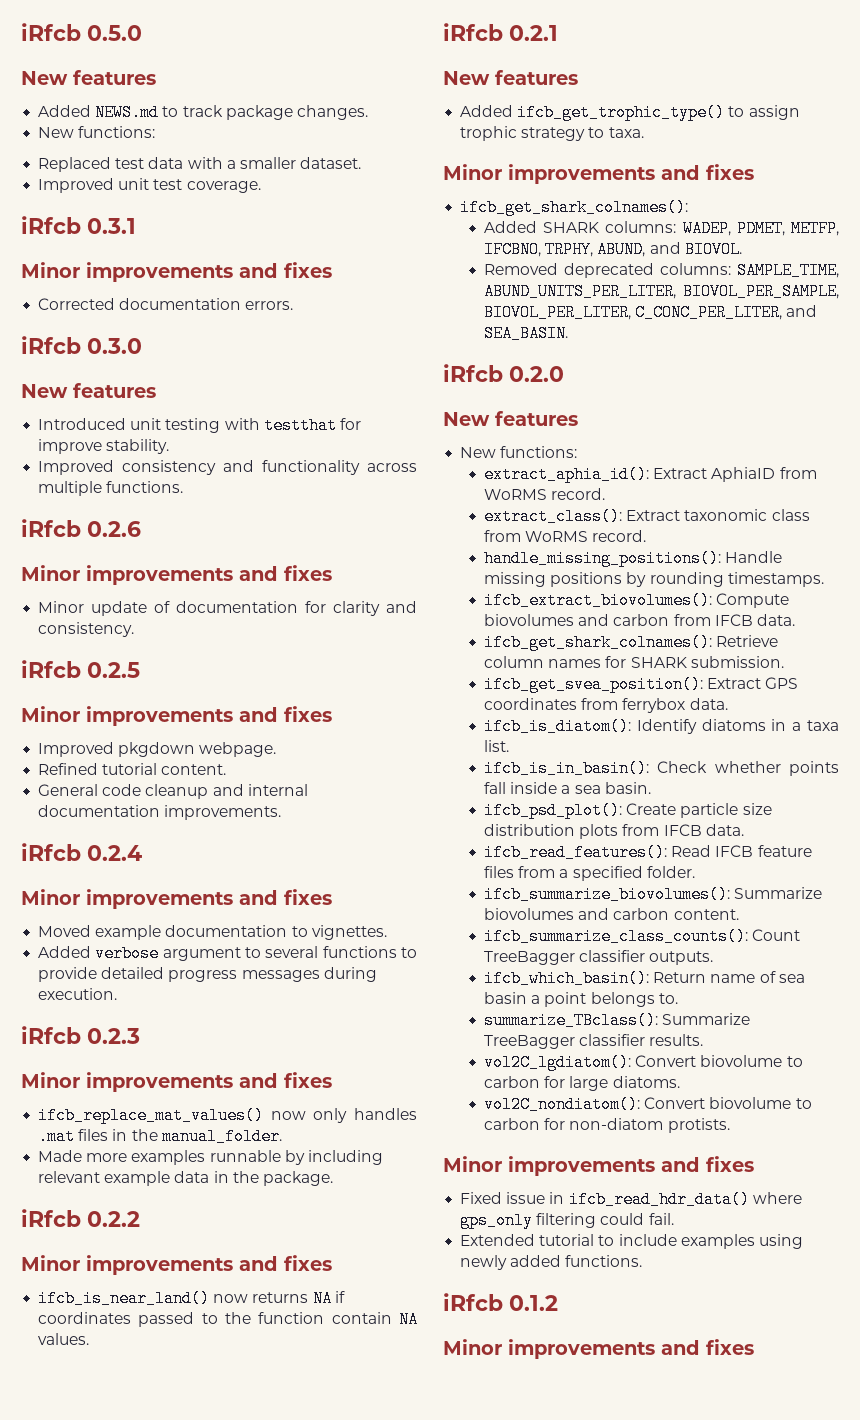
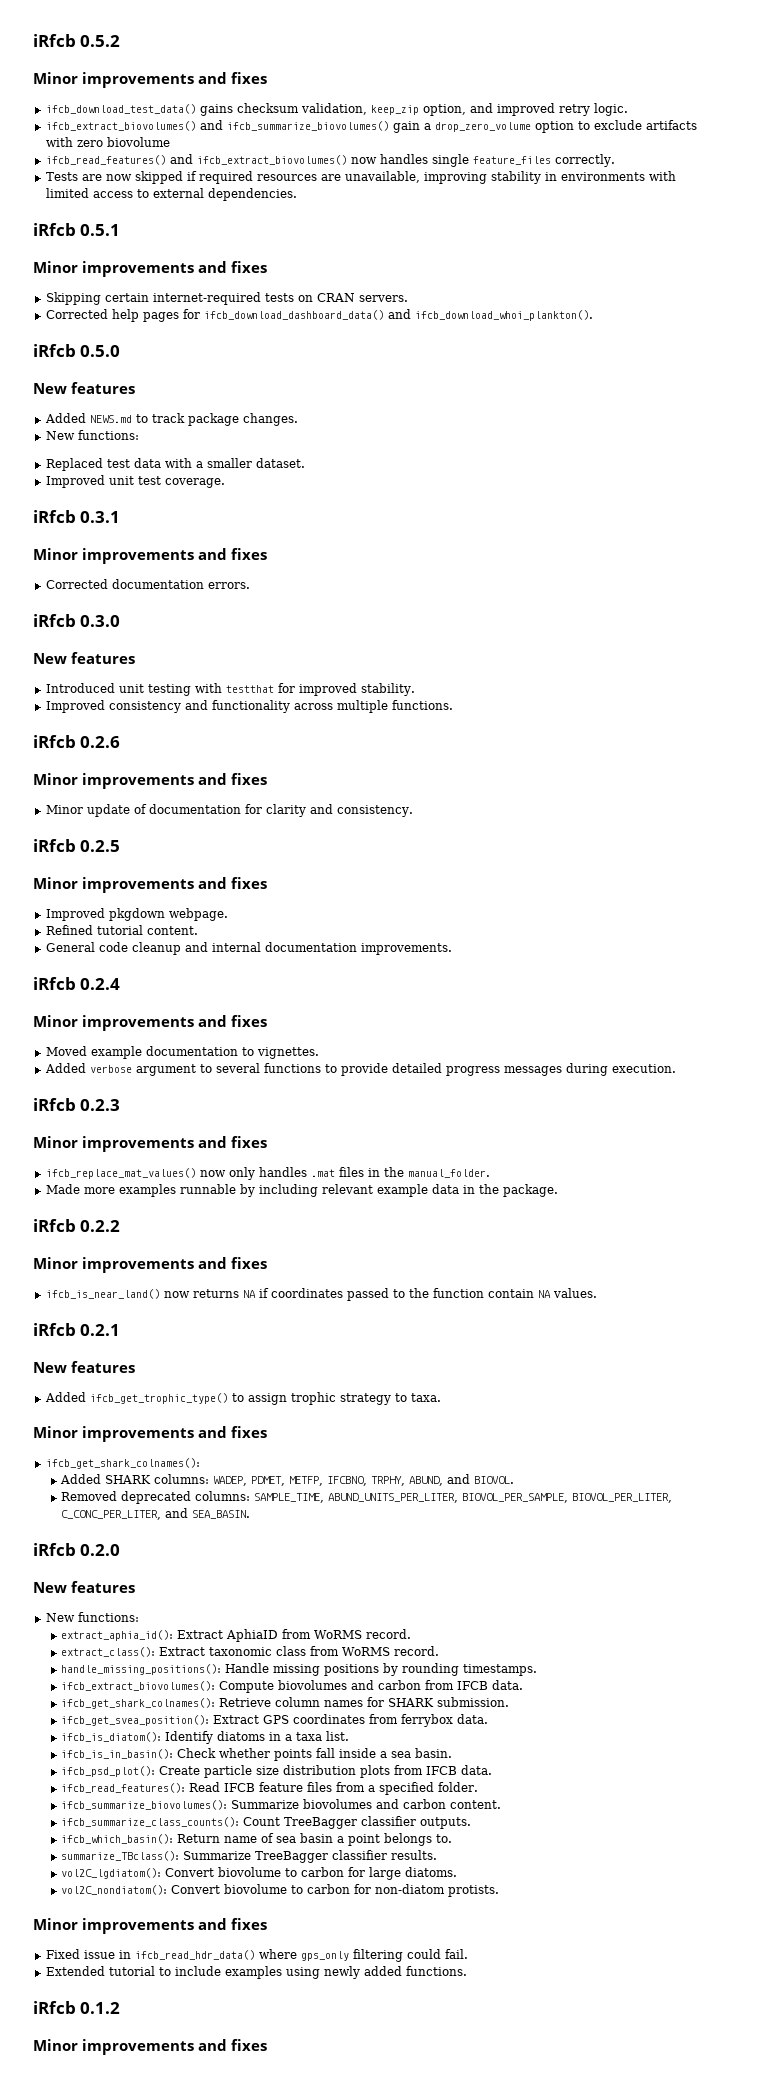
+ iRfcb 0.5.2
+ Minor improvements and fixes
+ ifcb_download_test_data() gains checksum validation, keep_zip option, and improved retry logic.
+ ifcb_extract_biovolumes() and ifcb_summarize_biovolumes() gain a drop_zero_volume option to exclude artifacts with zero biovolume
+ ifcb_read_features() and ifcb_extract_biovolumes() now handles single feature_files correctly.
+ Tests are now skipped if required resources are unavailable, improving stability in environments with limited access to external dependencies.
+ iRfcb 0.5.1
+ Minor improvements and fixes
+ Skipping certain internet-required tests on CRAN servers.
+ Corrected help pages for ifcb_download_dashboard_data() and ifcb_download_whoi_plankton().
- Introduced unit testing with testthat for improve stability.
+ Introduced unit testing with testthat for improved stability.

